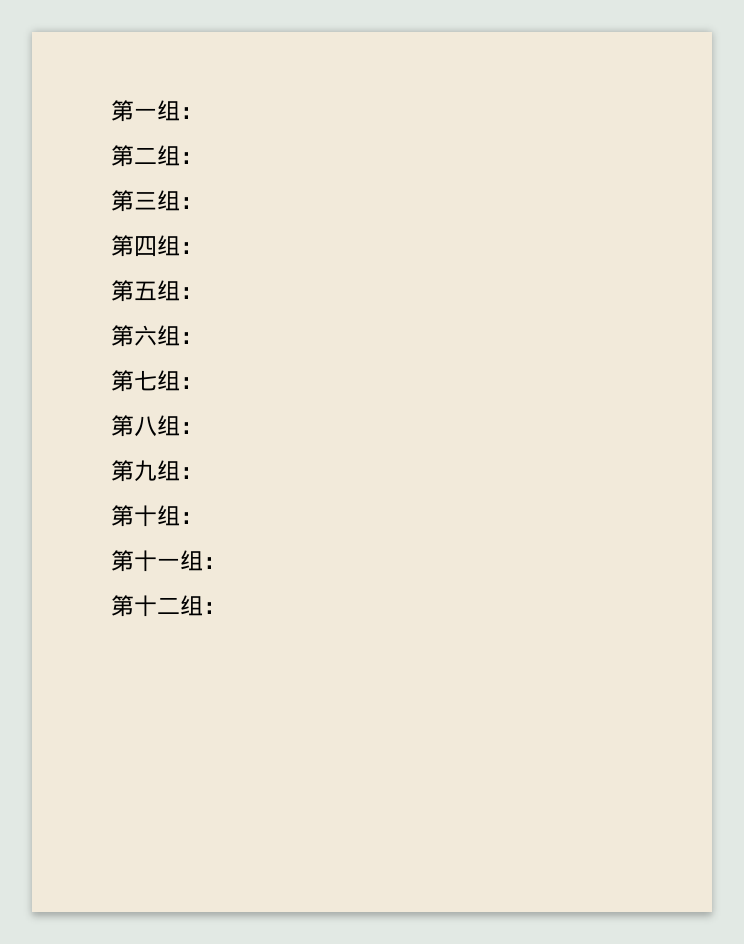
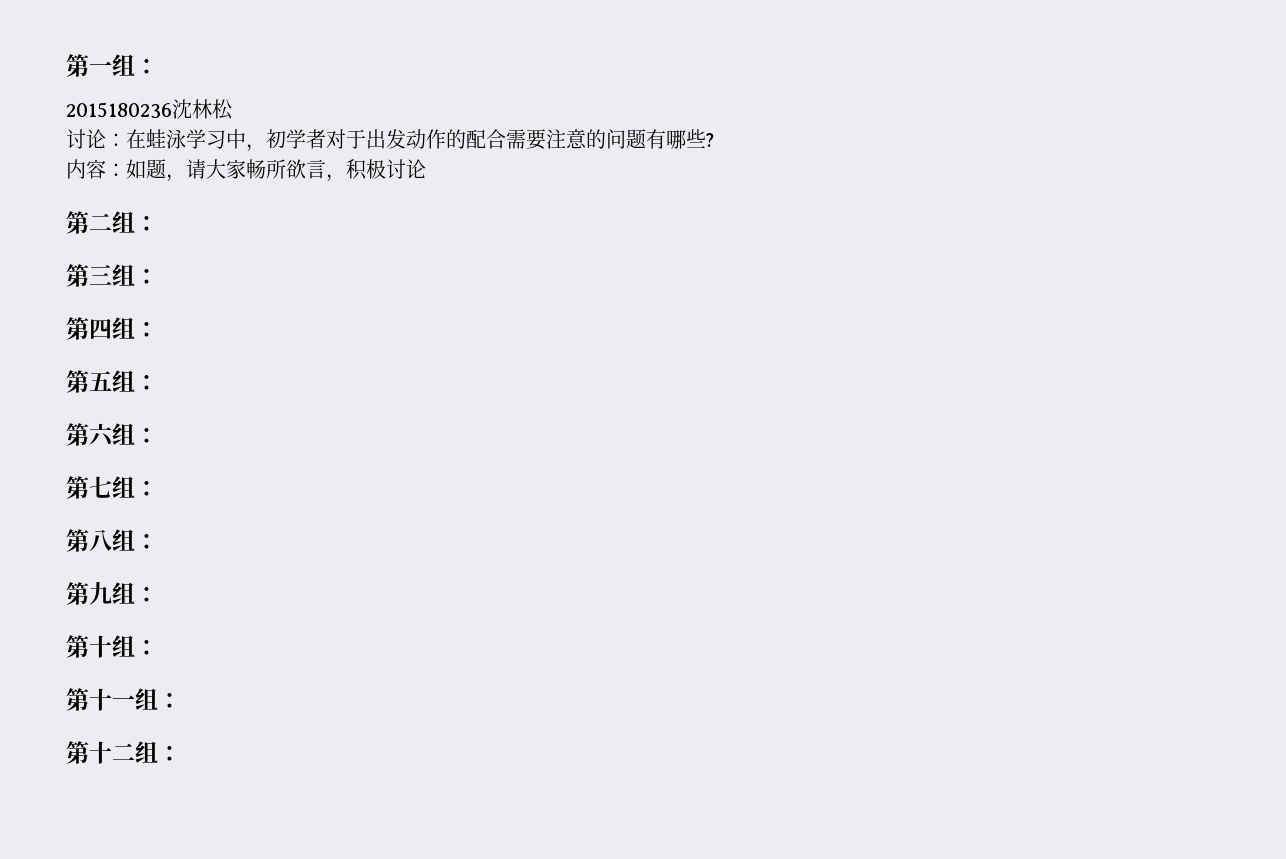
+ 2015180236沈林松
+ 讨论：在蛙泳学习中，初学者对于出发动作的配合需要注意的问题有哪些?
+ 内容：如题，请大家畅所欲言，积极讨论

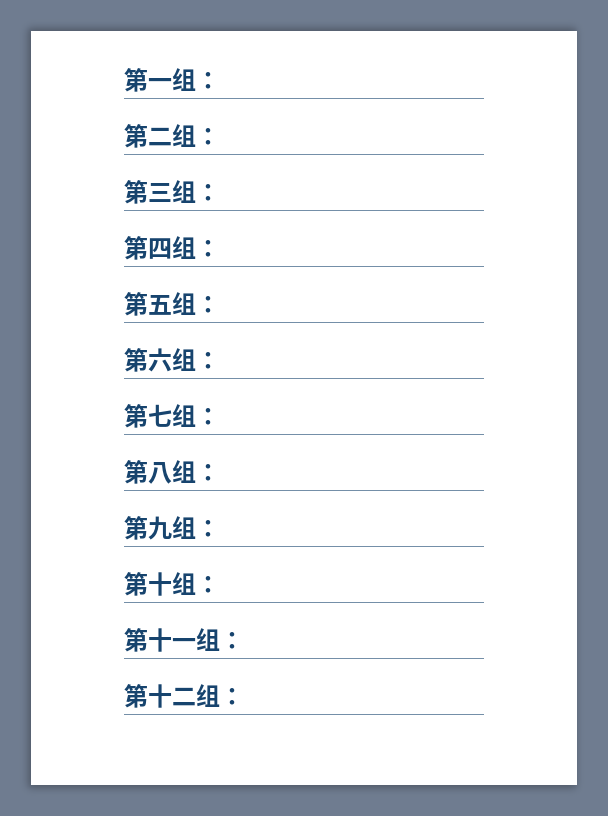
- 2015180236沈林松
- 讨论：在蛙泳学习中，初学者对于出发动作的配合需要注意的问题有哪些?
- 内容：如题，请大家畅所欲言，积极讨论

